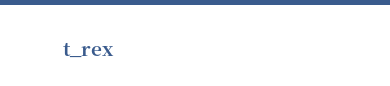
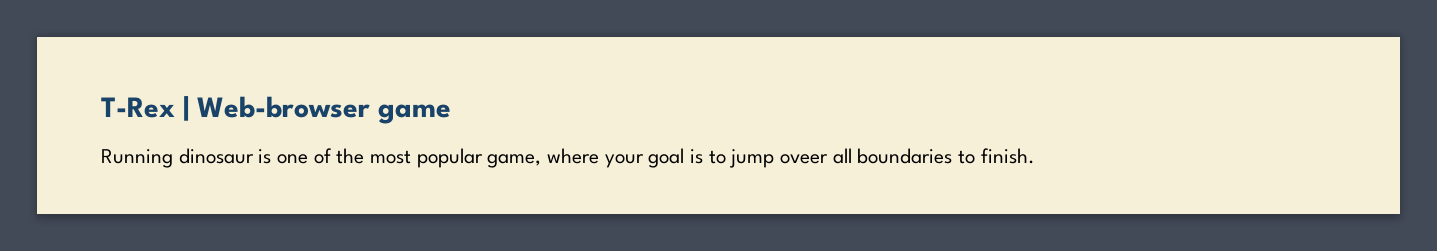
- t_rex
+ T-Rex | Web-browser game
+ Running dinosaur is one of the most popular game, where your goal is to jump oveer all boundaries to finish.

